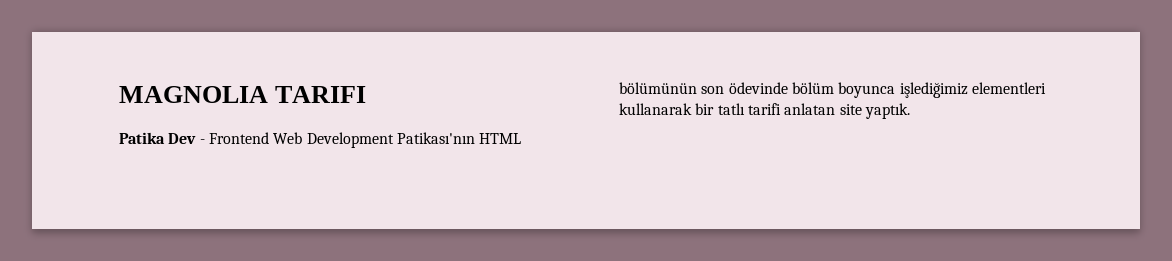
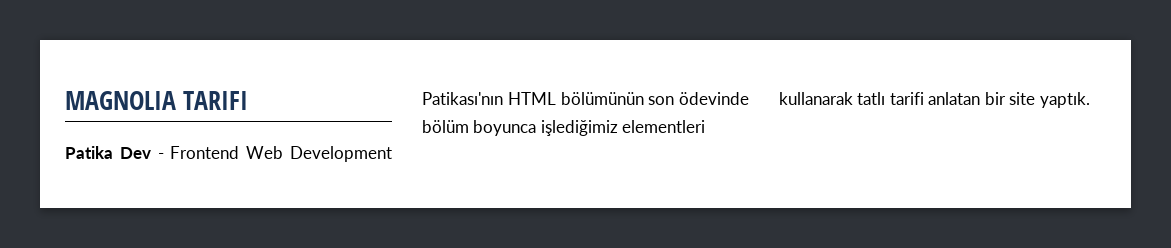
- Patika Dev - Frontend Web Development Patikası'nın HTML bölümünün son ödevinde bölüm boyunca işlediğimiz elementleri kullanarak bir tatlı tarifi anlatan site yaptık.
+ Patika Dev - Frontend Web Development Patikası'nın HTML bölümünün son ödevinde bölüm boyunca işlediğimiz elementleri kullanarak tatlı tarifi anlatan bir site yaptık.

